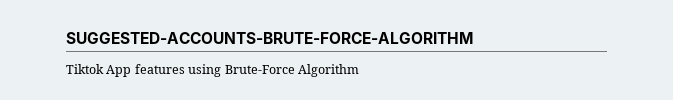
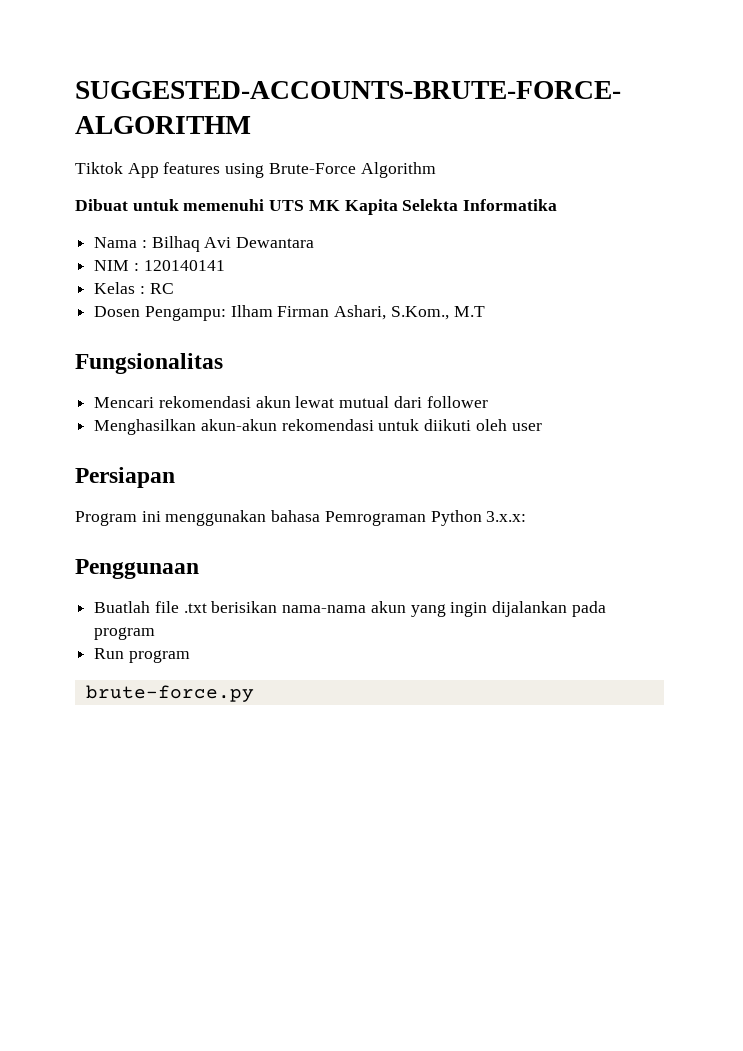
+ Dibuat untuk memenuhi UTS MK Kapita Selekta Informatika
+ Nama : Bilhaq Avi Dewantara
+ NIM : 120140141
+ Kelas : RC
+ Dosen Pengampu: Ilham Firman Ashari, S.Kom., M.T
+ Fungsionalitas
+ Mencari rekomendasi akun lewat mutual dari follower
+ Menghasilkan akun-akun rekomendasi untuk diikuti oleh user
+ Persiapan
+ Program ini menggunakan bahasa Pemrograman Python 3.x.x:
+ Penggunaan
+ Buatlah file .txt berisikan nama-nama akun yang ingin dijalankan pada program
+ Run program
+ brute-force.py

